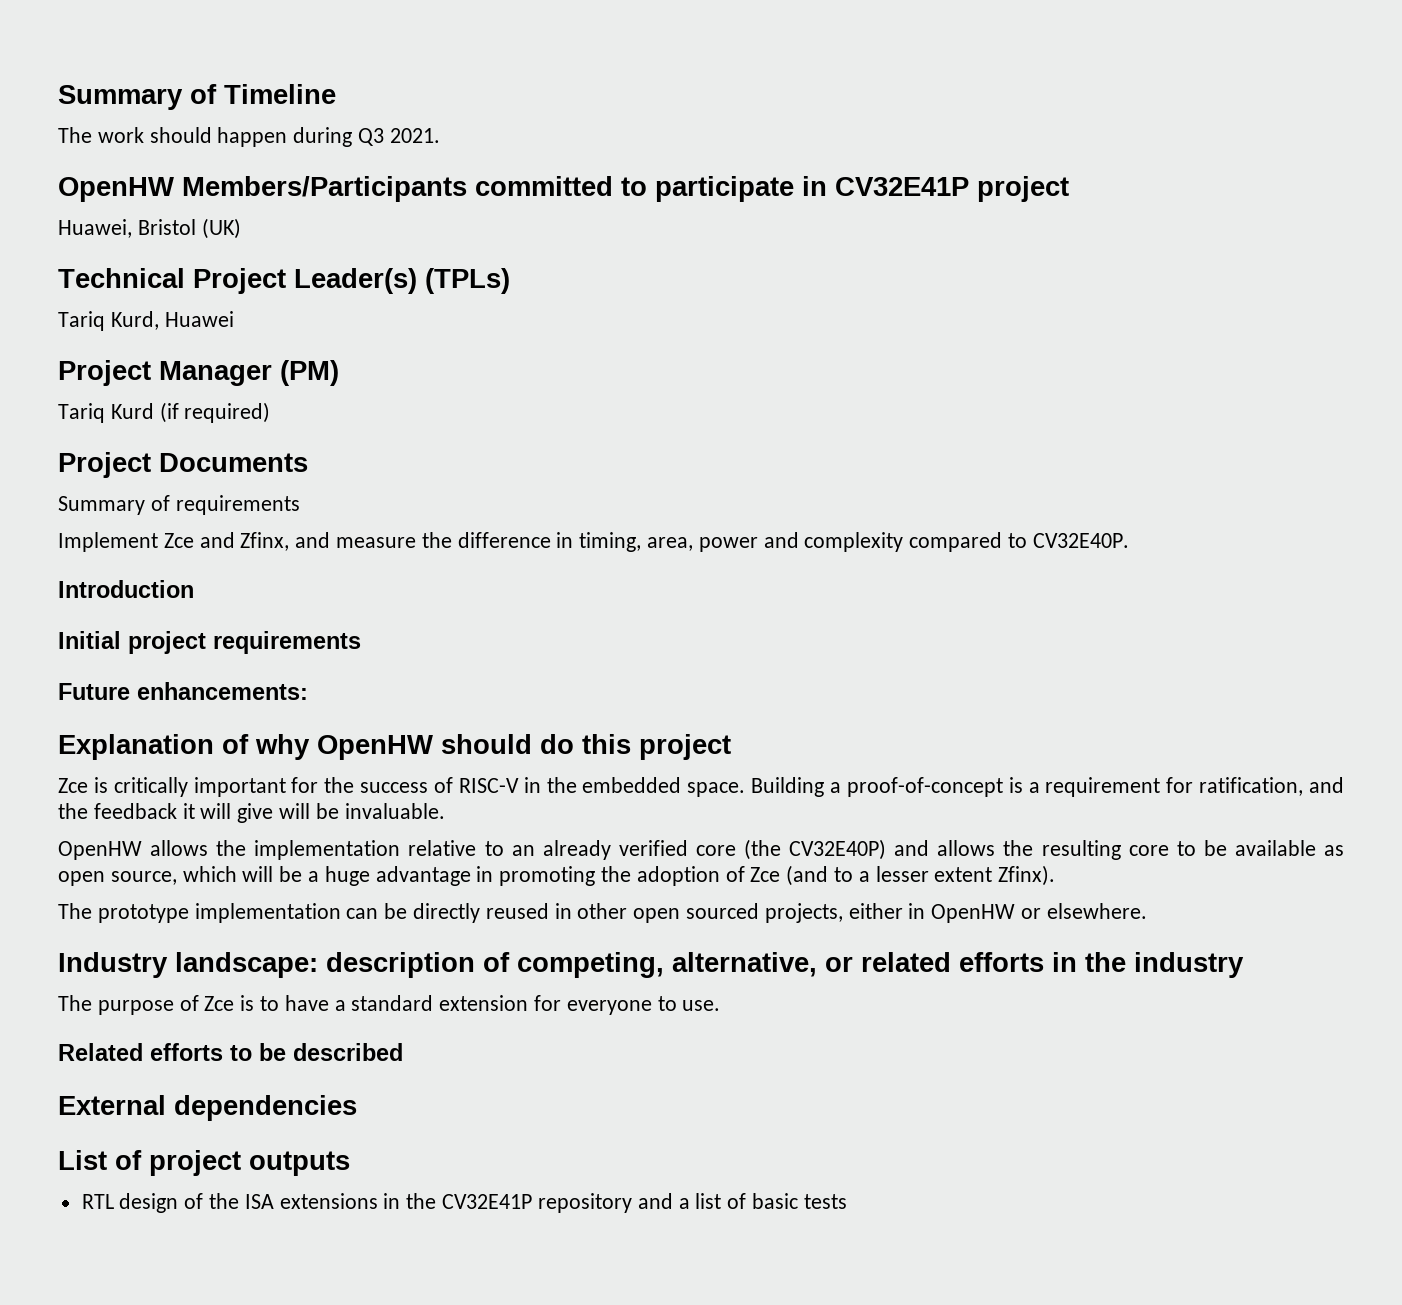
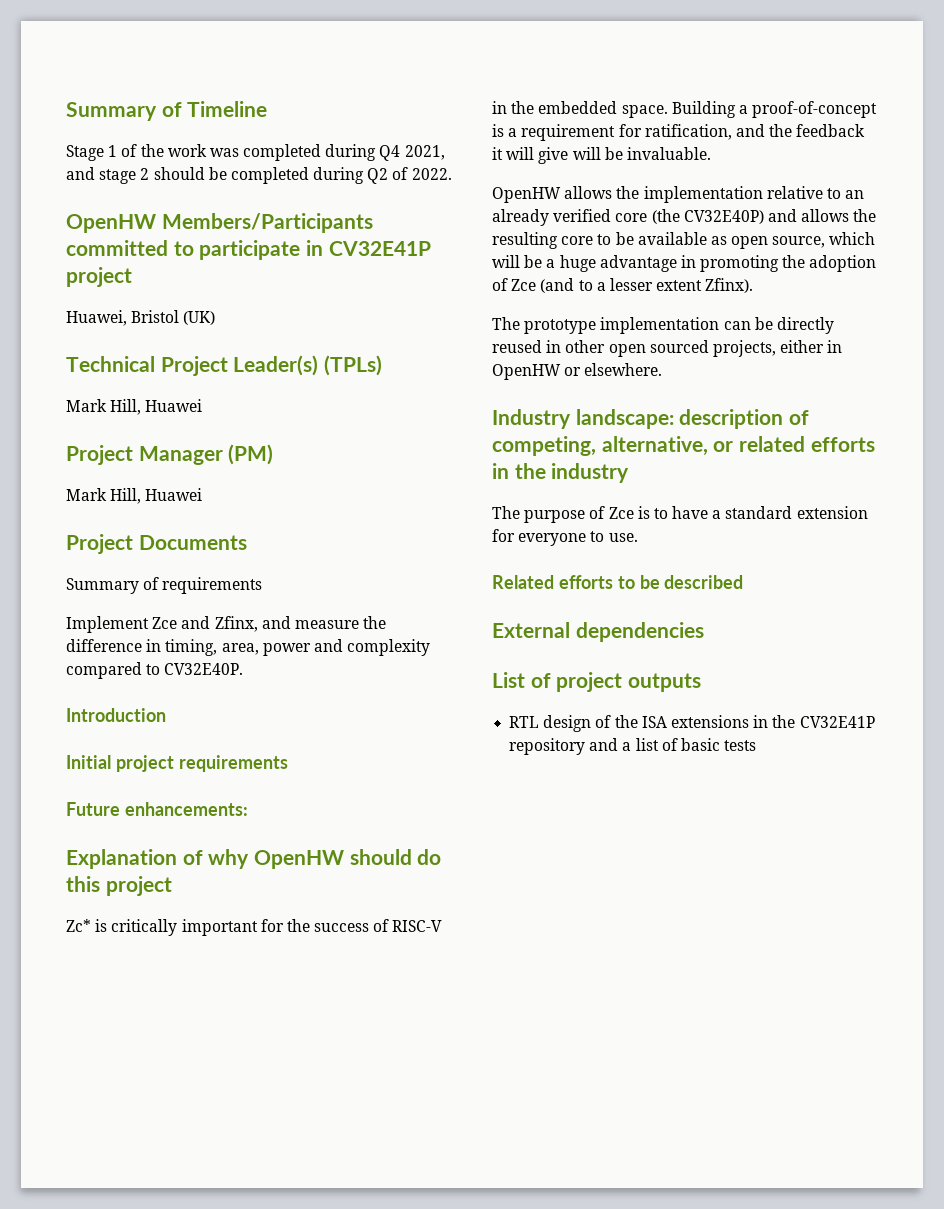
- The work should happen during Q3 2021.
+ Stage 1 of the work was completed during Q4 2021, and stage 2 should be completed during Q2 of 2022.
  Technical Project Leader(s) (TPLs)
- Tariq Kurd, Huawei
+ Mark Hill, Huawei
  Project Manager (PM)
- Tariq Kurd (if required)
+ Mark Hill, Huawei
- Zce is critically important for the success of RISC-V in the embedded space.
+ Zc* is critically important for the success of RISC-V in the embedded space.

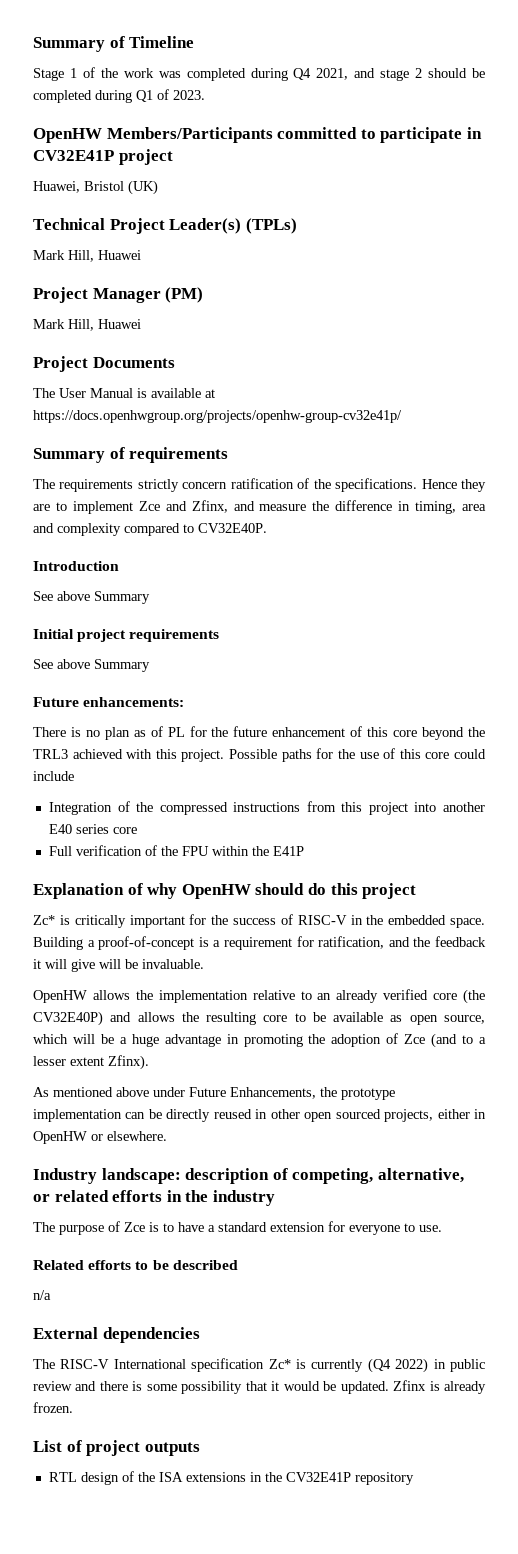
- Stage 1 of the work was completed during Q4 2021, and stage 2 should be completed during Q2 of 2022.
+ Stage 1 of the work was completed during Q4 2021, and stage 2 should be completed during Q1 of 2023.
+ The User Manual is available at https://docs.openhwgroup.org/projects/openhw-group-cv32e41p/
  Summary of requirements
- Implement Zce and Zfinx, and measure the difference in timing, area, power and complexity compared to CV32E40P.
+ The requirements strictly concern ratification of the specifications. Hence they are to implement Zce and Zfinx, and measure the difference in timing, area and complexity compared to CV32E40P.
  Introduction
+ See above Summary
  Initial project requirements
+ See above Summary
+ There is no plan as of PL for the future enhancement of this core beyond the TRL3 achieved with this project. Possible paths for the use of this core could include
+ Integration of the compressed instructions from this project into another E40 series core
+ Full verification of the FPU within the E41P
- The prototype implementation can be directly reused in other open sourced projects, either in OpenHW or elsewhere.
+ As mentioned above under Future Enhancements, the prototype implementation can be directly reused in other open sourced projects, either in OpenHW or elsewhere.
+ n/a
+ The RISC-V International specification Zc* is currently (Q4 2022) in public review and there is some possibility that it would be updated. Zfinx is already frozen.
- RTL design of the ISA extensions in the CV32E41P repository and a list of basic tests
+ RTL design of the ISA extensions in the CV32E41P repository

